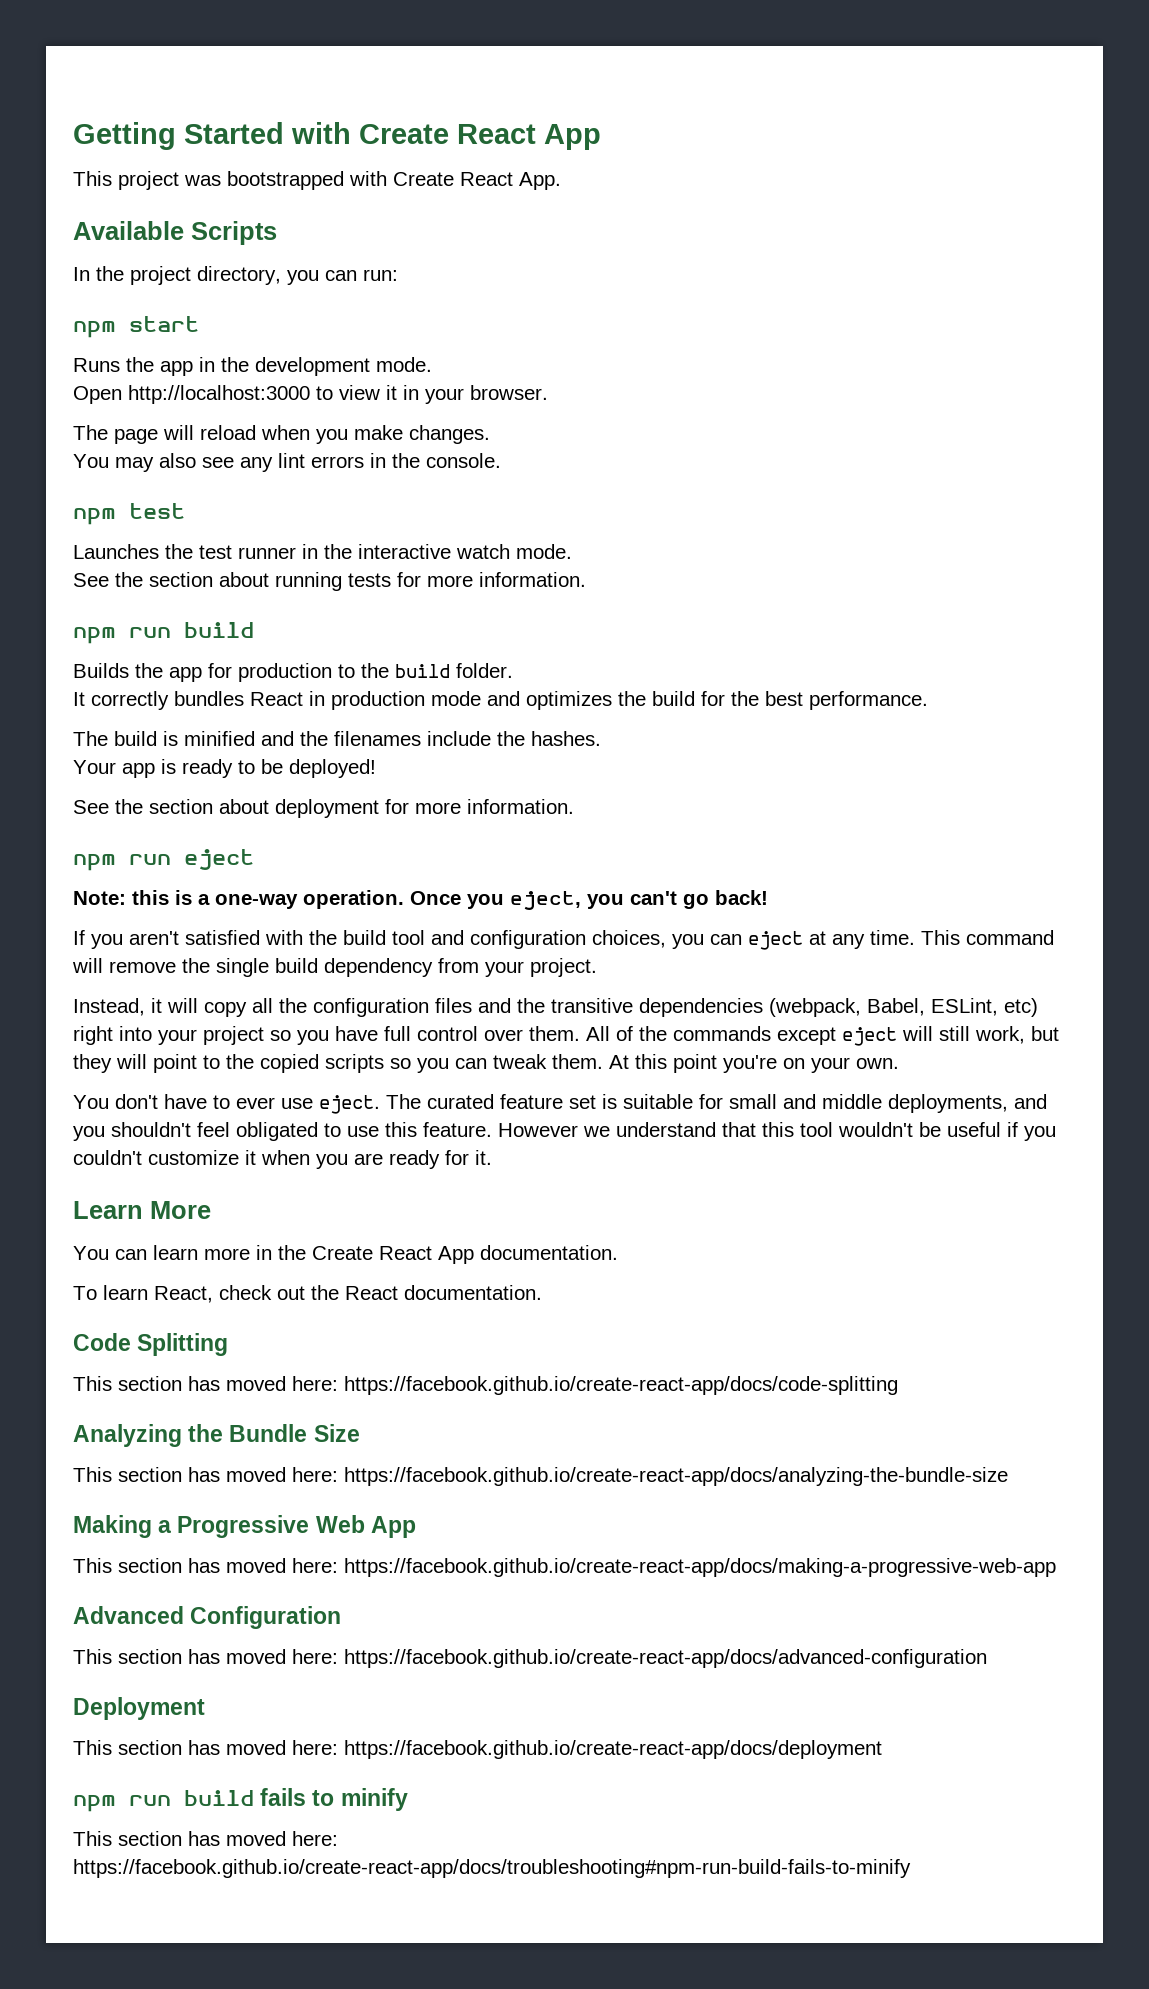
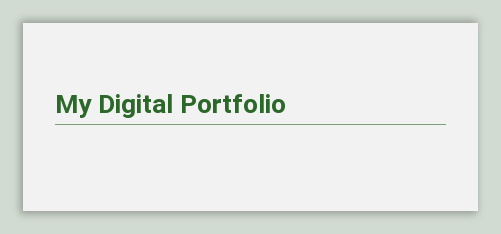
- Getting Started with Create React App
- This project was bootstrapped with Create React App.
- Available Scripts
- In the project directory, you can run:
- npm start
- Runs the app in the development mode.
- Open http://localhost:3000 to view it in your browser.
- The page will reload when you make changes.
- You may also see any lint errors in the console.
- npm test
- Launches the test runner in the interactive watch mode.
- See the section about running tests for more information.
- npm run build
- Builds the app for production to the build folder.
- It correctly bundles React in production mode and optimizes the build for the best performance.
- The build is minified and the filenames include the hashes.
- Your app is ready to be deployed!
- See the section about deployment for more information.
- npm run eject
- Note: this is a one-way operation. Once you eject, you can't go back!
- If you aren't satisfied with the build tool and configuration choices, you can eject at any time. This command will remove the single build dependency from your project.
- Instead, it will copy all the configuration files and the transitive dependencies (webpack, Babel, ESLint, etc) right into your project so you have full control over them. All of the commands except eject will still work, but they will point to the copied scripts so you can tweak them. At this point you're on your own.
- You don't have to ever use eject. The curated feature set is suitable for small and middle deployments, and you shouldn't feel obligated to use this feature. However we understand that this tool wouldn't be useful if you couldn't customize it when you are ready for it.
- Learn More
- You can learn more in the Create React App documentation.
- To learn React, check out the React documentation.
- Code Splitting
- This section has moved here: https://facebook.github.io/create-react-app/docs/code-splitting
- Analyzing the Bundle Size
- This section has moved here: https://facebook.github.io/create-react-app/docs/analyzing-the-bundle-size
- Making a Progressive Web App
- This section has moved here: https://facebook.github.io/create-react-app/docs/making-a-progressive-web-app
- Advanced Configuration
- This section has moved here: https://facebook.github.io/create-react-app/docs/advanced-configuration
- Deployment
- This section has moved here: https://facebook.github.io/create-react-app/docs/deployment
- npm run build fails to minify
- This section has moved here: https://facebook.github.io/create-react-app/docs/troubleshooting#npm-run-build-fails-to-minify
+ My Digital Portfolio

